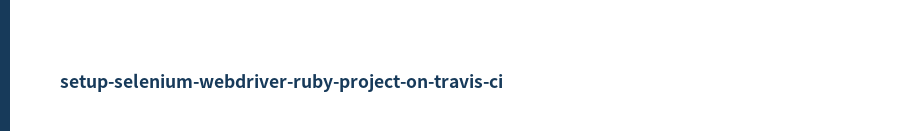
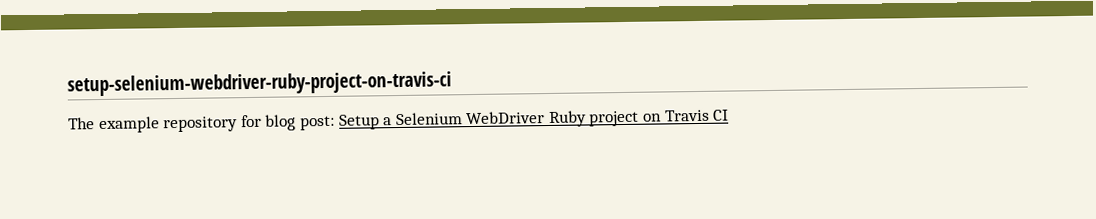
+ The example repository for blog post: Setup a Selenium WebDriver Ruby project on Travis CI

